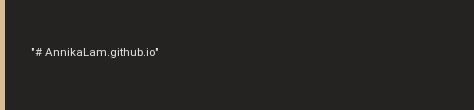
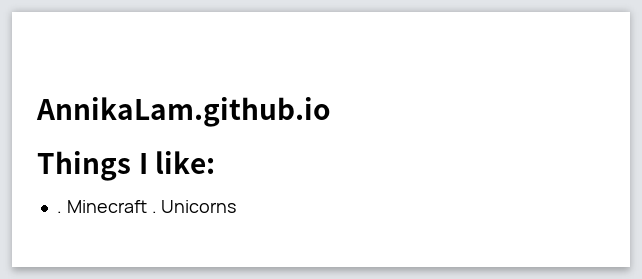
- "# AnnikaLam.github.io"
+ AnnikaLam.github.io
+ Things I like:
+ . Minecraft . Unicorns

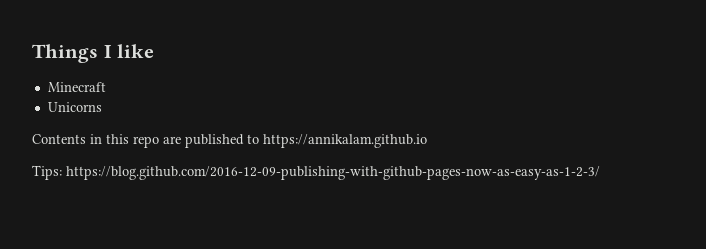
- AnnikaLam.github.io
- Things I like:
- . Minecraft . Unicorns
+ Things I like
+ Minecraft
+ Unicorns
+ Contents in this repo are published to https://annikalam.github.io
+ Tips: https://blog.github.com/2016-12-09-publishing-with-github-pages-now-as-easy-as-1-2-3/

